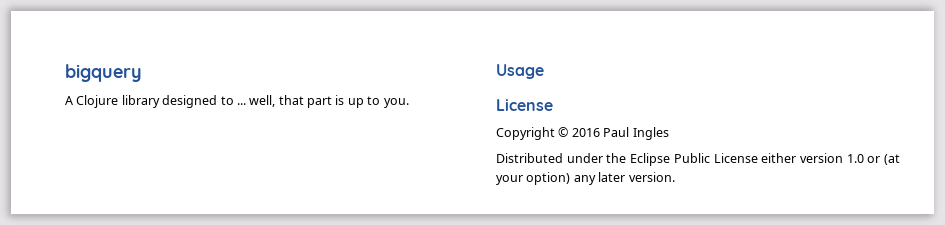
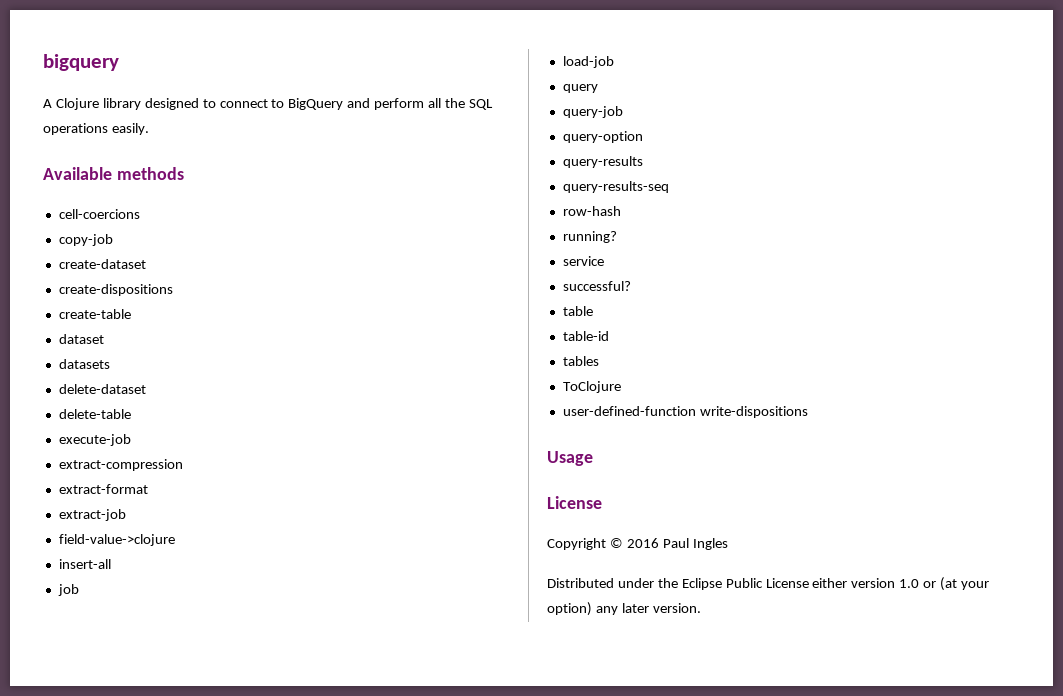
- A Clojure library designed to ... well, that part is up to you.
+ A Clojure library designed to connect to BigQuery and perform all the SQL operations easily.
+ Available methods
+ cell-coercions
+ copy-job
+ create-dataset
+ create-dispositions
+ create-table
+ dataset
+ datasets
+ delete-dataset
+ delete-table
+ execute-job
+ extract-compression
+ extract-format
+ extract-job
+ field-value->clojure
+ insert-all
+ job
+ load-job
+ query
+ query-job
+ query-option
+ query-results
+ query-results-seq
+ row-hash
+ running?
+ service
+ successful?
+ table
+ table-id
+ tables
+ ToClojure
+ user-defined-function write-dispositions

